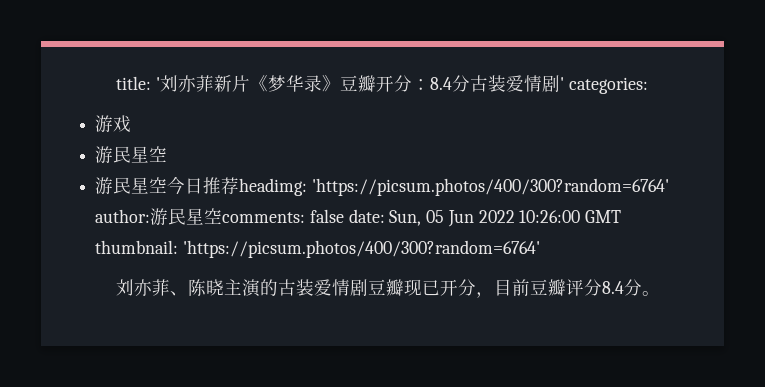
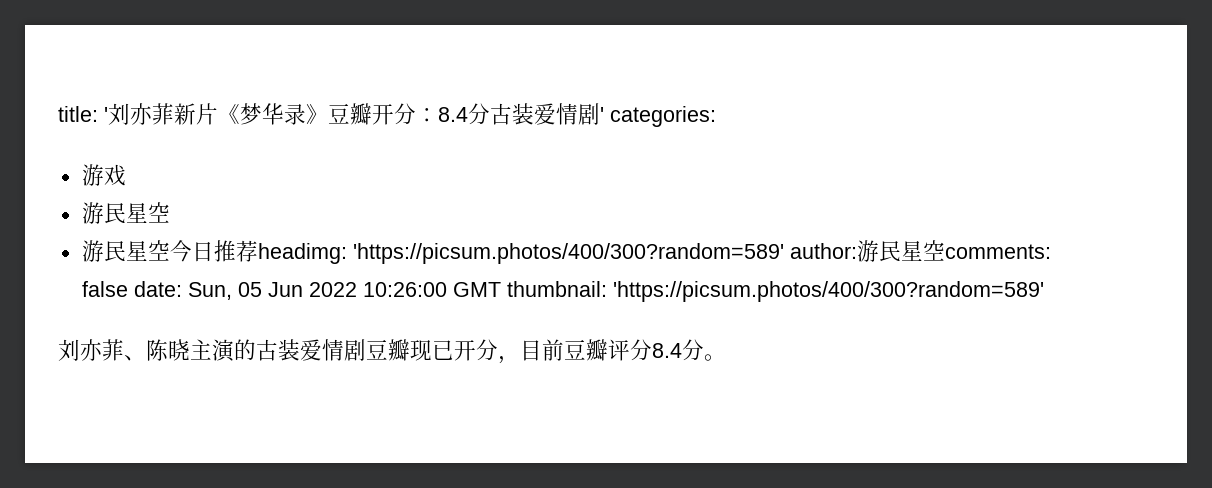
- 游民星空今日推荐headimg: 'https://picsum.photos/400/300?random=6764' author:游民星空comments: false date: Sun, 05 Jun 2022 10:26:00 GMT thumbnail: 'https://picsum.photos/400/300?random=6764'
+ 游民星空今日推荐headimg: 'https://picsum.photos/400/300?random=589' author:游民星空comments: false date: Sun, 05 Jun 2022 10:26:00 GMT thumbnail: 'https://picsum.photos/400/300?random=589'

